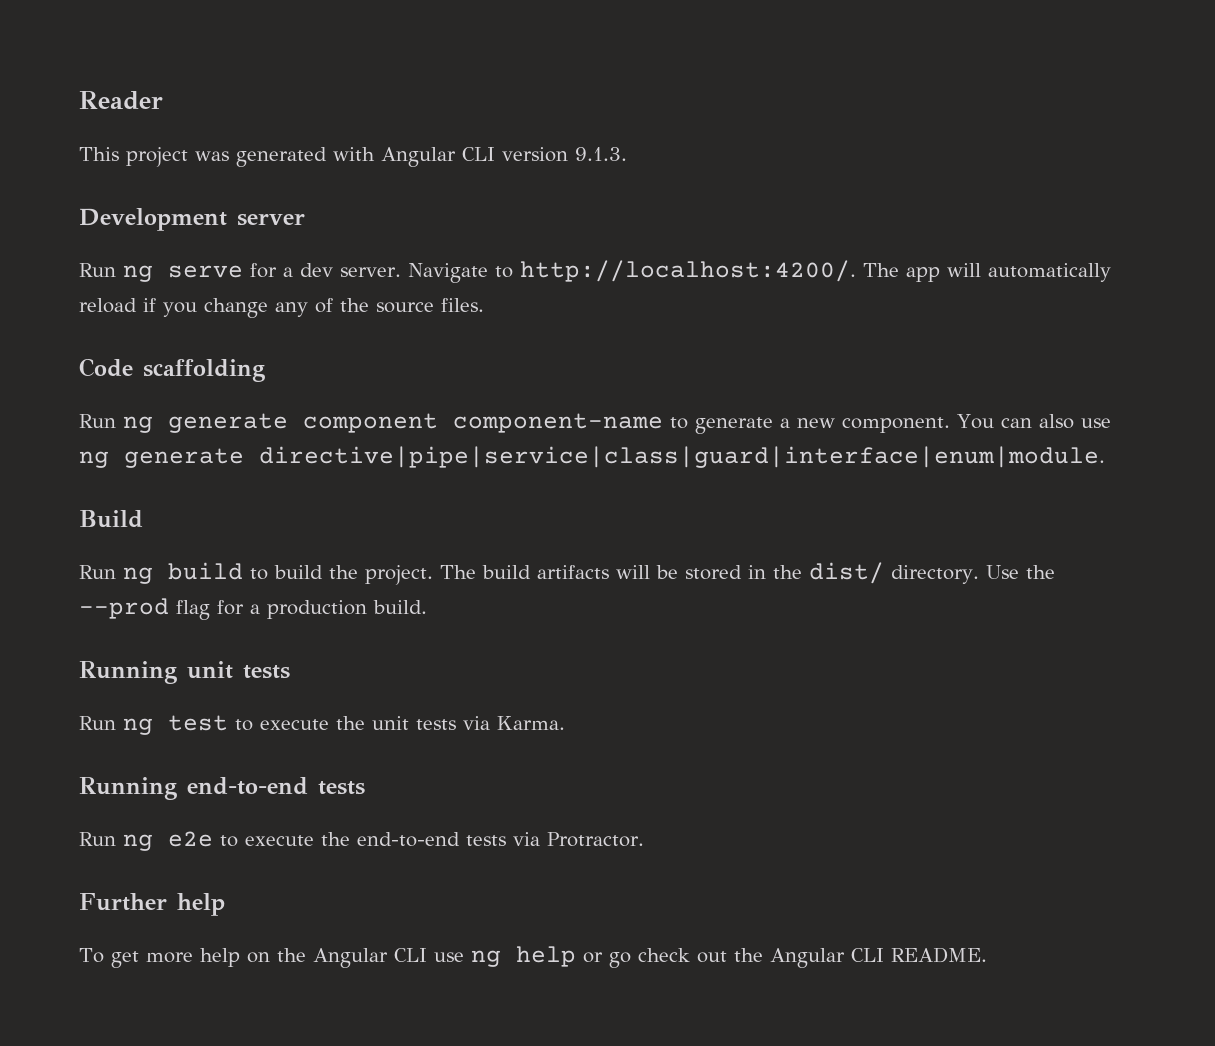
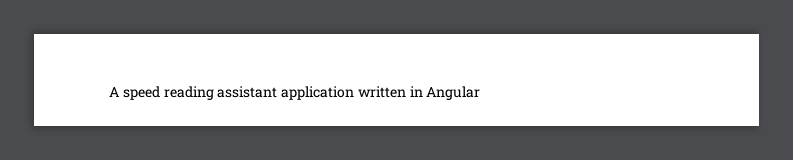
- Reader
- This project was generated with Angular CLI version 9.1.3.
- Development server
- Run ng serve for a dev server. Navigate to http://localhost:4200/. The app will automatically reload if you change any of the source files.
- Code scaffolding
- Run ng generate component component-name to generate a new component. You can also use ng generate directive|pipe|service|class|guard|interface|enum|module.
- Build
- Run ng build to build the project. The build artifacts will be stored in the dist/ directory. Use the --prod flag for a production build.
- Running unit tests
- Run ng test to execute the unit tests via Karma.
- Running end-to-end tests
- Run ng e2e to execute the end-to-end tests via Protractor.
- Further help
- To get more help on the Angular CLI use ng help or go check out the Angular CLI README.
+ A speed reading assistant application written in Angular

